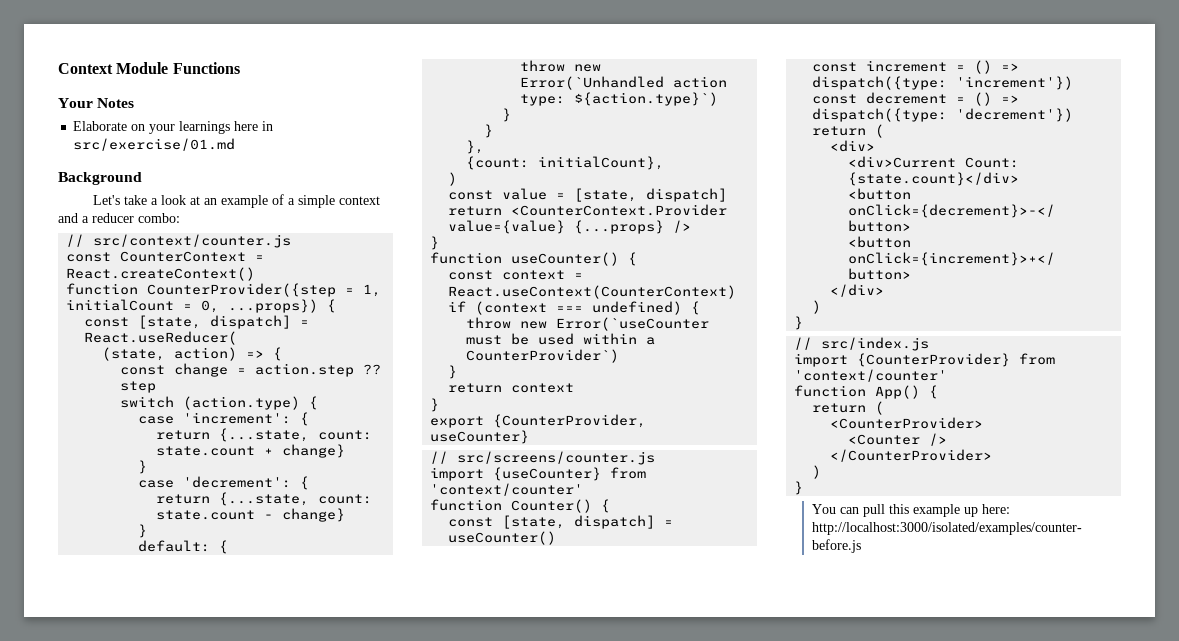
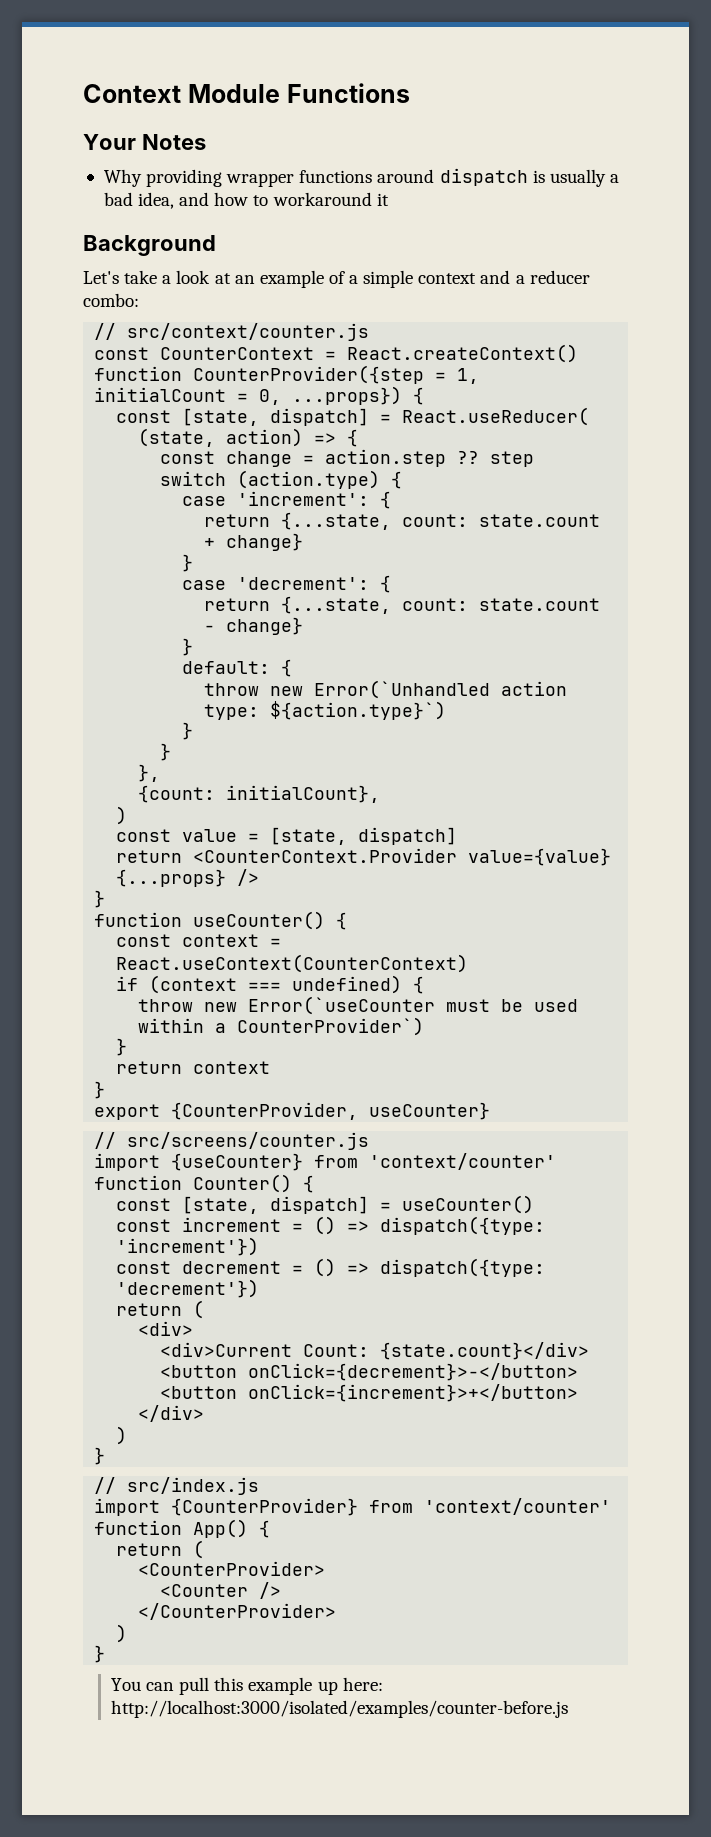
- Elaborate on your learnings here in src/exercise/01.md
+ Why providing wrapper functions around dispatch is usually a bad idea, and how to workaround it

